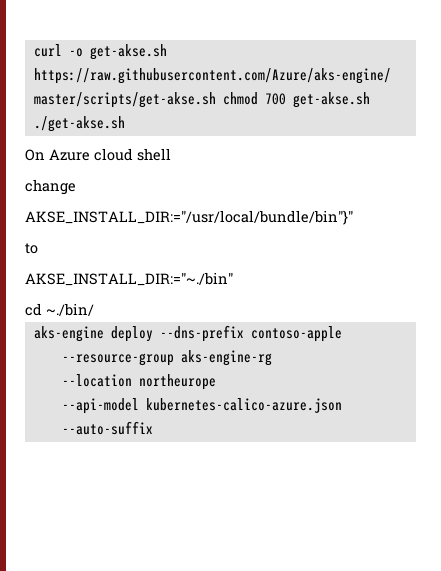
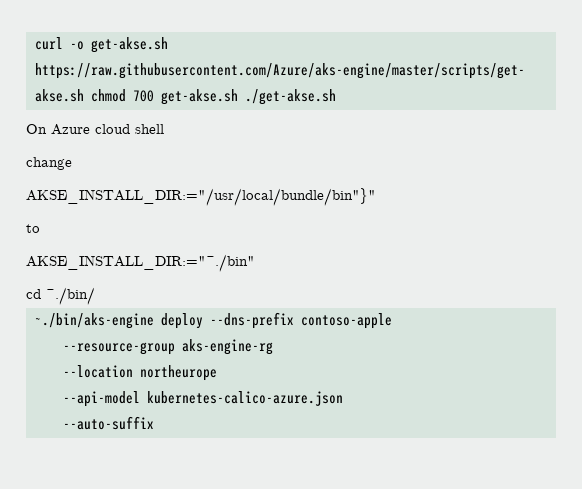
- aks-engine deploy --dns-prefix contoso-apple
+ ~./bin/aks-engine deploy --dns-prefix contoso-apple

